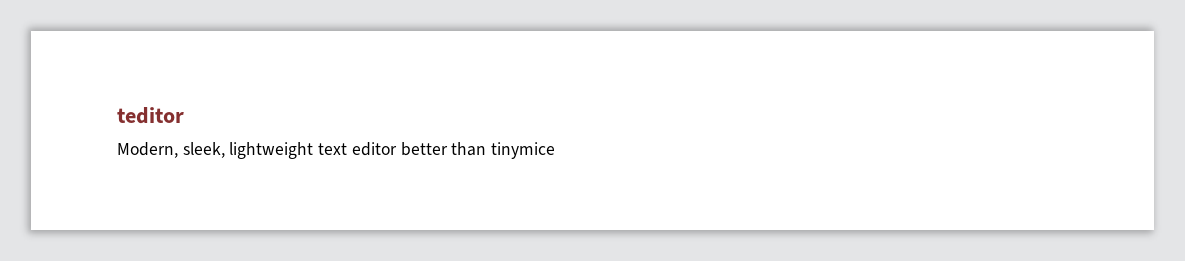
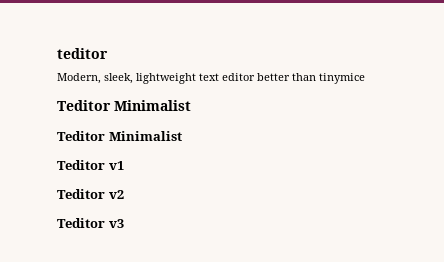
  Modern, sleek, lightweight text editor better than tinymice
+ Teditor Minimalist
+ Teditor Minimalist
+ Teditor v1
+ Teditor v2
+ Teditor v3

